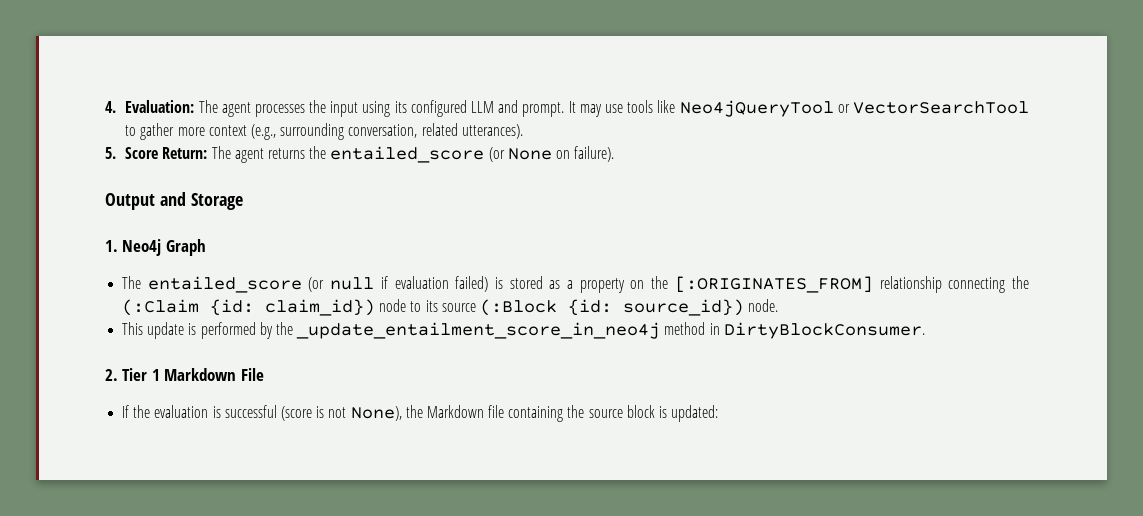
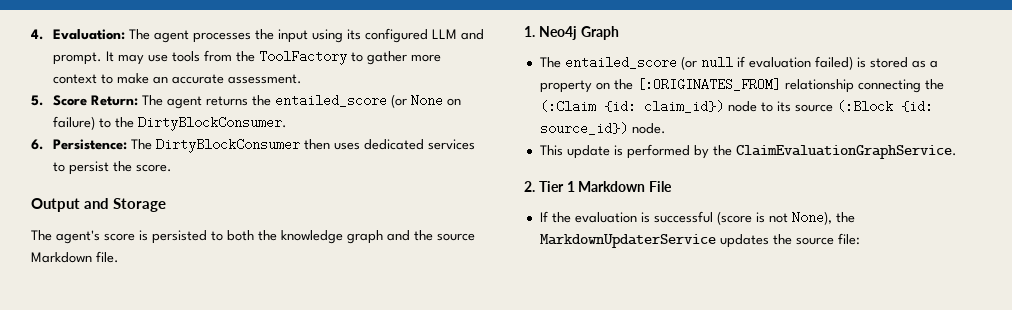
- It may use tools like Neo4jQueryTool or VectorSearchTool to gather more context (e.g., surrounding conversation, related utterances).
+ It may use tools from the ToolFactory to gather more context to make an accurate assessment.
- 5. Score Return: The agent returns the entailed_score (or None on failure).
+ 5. Score Return: The agent returns the entailed_score (or None on failure) to the DirtyBlockConsumer.
+ 6. Persistence: The DirtyBlockConsumer then uses dedicated services to persist the score.
  Output and Storage
+ The agent's score is persisted to both the knowledge graph and the source Markdown file.
- This update is performed by the _update_entailment_score_in_neo4j method in DirtyBlockConsumer.
+ This update is performed by the ClaimEvaluationGraphService.
- If the evaluation is successful (score is not None), the Markdown file containing the source block is updated:
+ If the evaluation is successful (score is not None), the MarkdownUpdaterService updates the source file:

